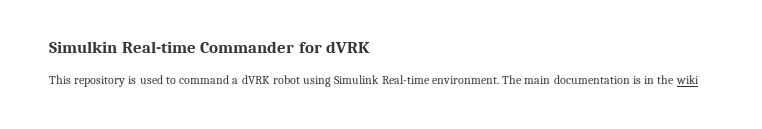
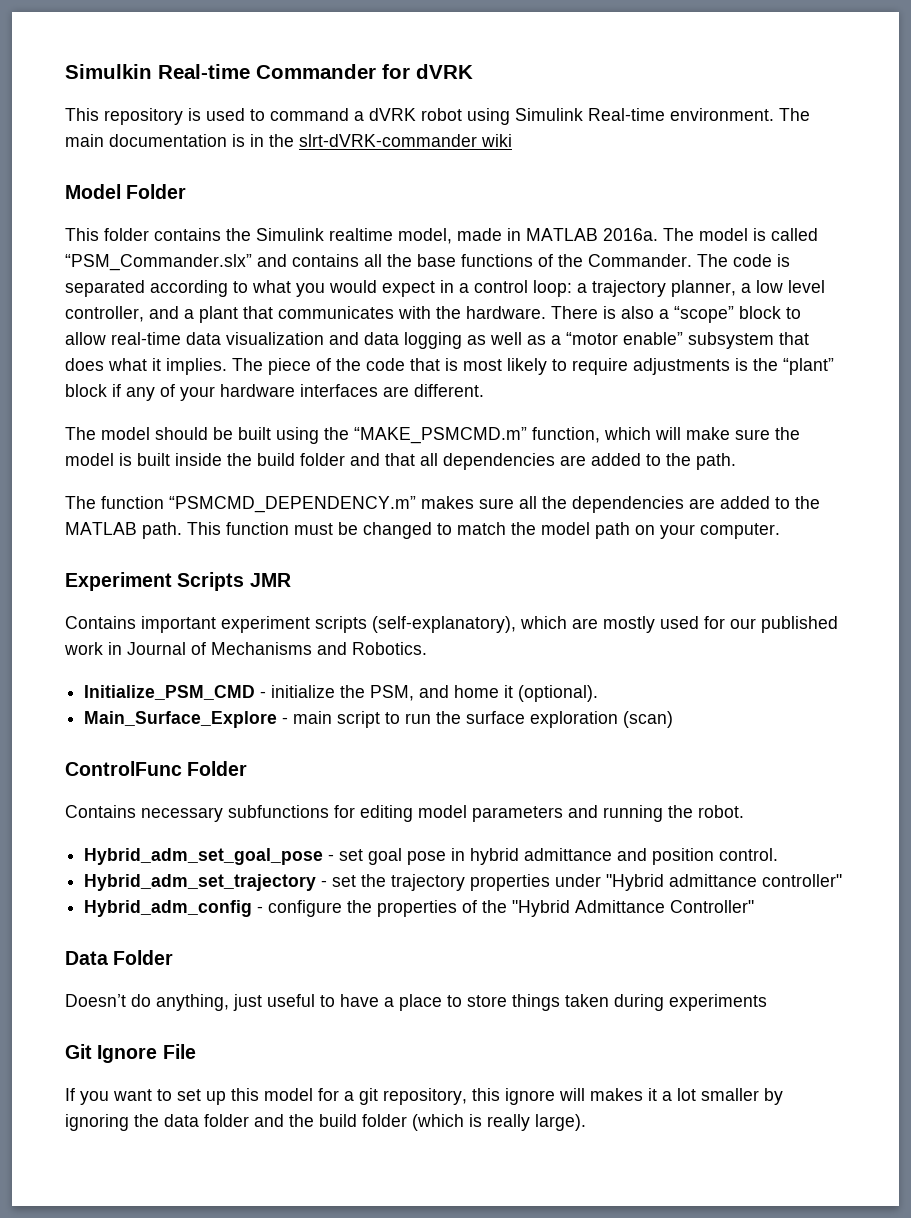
- The main documentation is in the wiki
+ The main documentation is in the slrt-dVRK-commander wiki
+ Model Folder
+ This folder contains the Simulink realtime model, made in MATLAB 2016a. The model is called “PSM_Commander.slx” and contains all the base functions of the Commander. The code is separated according to what you would expect in a control loop: a trajectory planner, a low level controller, and a plant that communicates with the hardware. There is also a “scope” block to allow real-time data visualization and data logging as well as a “motor enable” subsystem that does what it implies. The piece of the code that is most likely to require adjustments is the “plant” block if any of your hardware interfaces are different.
+ The model should be built using the “MAKE_PSMCMD.m” function, which will make sure the model is built inside the build folder and that all dependencies are added to the path.
+ The function “PSMCMD_DEPENDENCY.m” makes sure all the dependencies are added to the MATLAB path. This function must be changed to match the model path on your computer.
+ Experiment Scripts JMR
+ Contains important experiment scripts (self-explanatory), which are mostly used for our published work in Journal of Mechanisms and Robotics.
+ Initialize_PSM_CMD - initialize the PSM, and home it (optional).
+ Main_Surface_Explore - main script to run the surface exploration (scan)
+ ControlFunc Folder
+ Contains necessary subfunctions for editing model parameters and running the robot.
+ Hybrid_adm_set_goal_pose - set goal pose in hybrid admittance and position control.
+ Hybrid_adm_set_trajectory - set the trajectory properties under "Hybrid admittance controller"
+ Hybrid_adm_config - configure the properties of the "Hybrid Admittance Controller"
+ Data Folder
+ Doesn’t do anything, just useful to have a place to store things taken during experiments
+ Git Ignore File
+ If you want to set up this model for a git repository, this ignore will makes it a lot smaller by ignoring the data folder and the build folder (which is really large).

